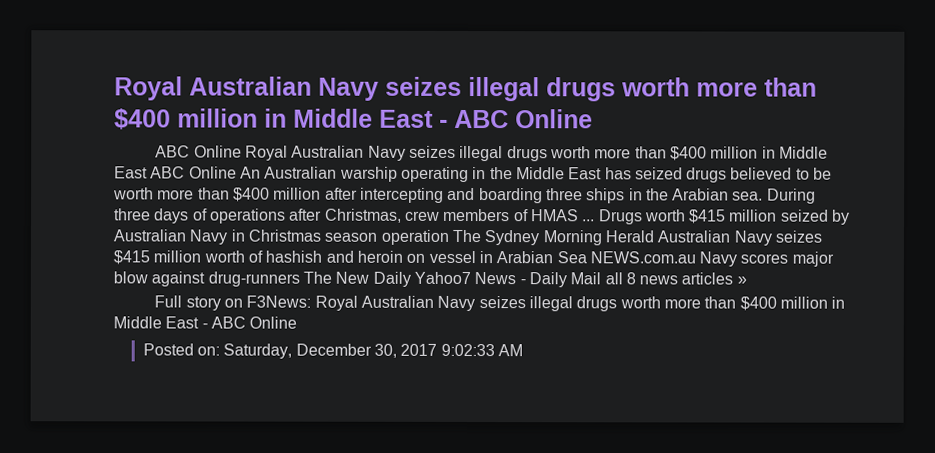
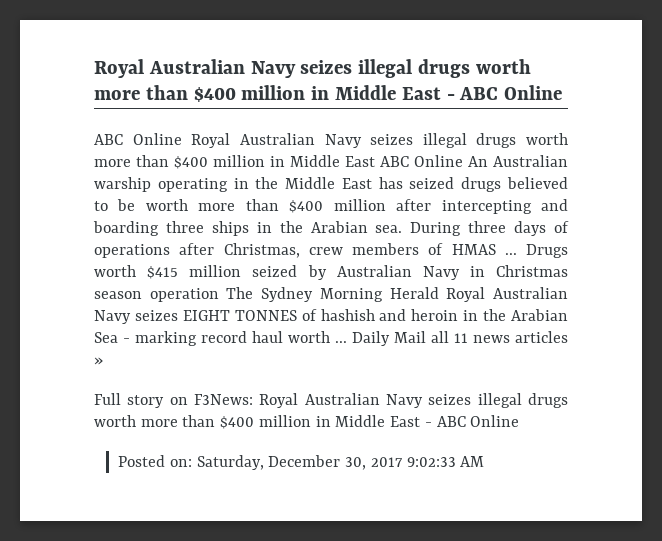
- Drugs worth $415 million seized by Australian Navy in Christmas season operation The Sydney Morning Herald Australian Navy seizes $415 million worth of hashish and heroin on vessel in Arabian Sea NEWS.com.au Navy scores major blow against drug-runners The New Daily Yahoo7 News - Daily Mail all 8 news articles »
+ Drugs worth $415 million seized by Australian Navy in Christmas season operation The Sydney Morning Herald Royal Australian Navy seizes EIGHT TONNES of hashish and heroin in the Arabian Sea - marking record haul worth ... Daily Mail all 11 news articles »

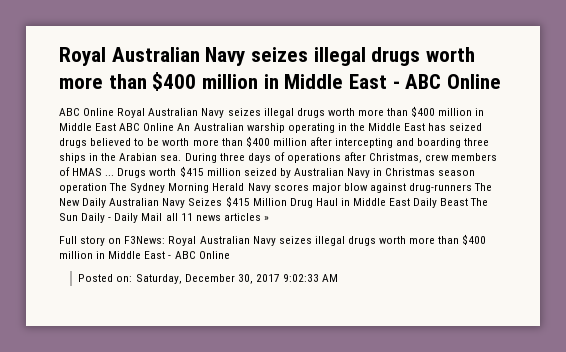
- Drugs worth $415 million seized by Australian Navy in Christmas season operation The Sydney Morning Herald Royal Australian Navy seizes EIGHT TONNES of hashish and heroin in the Arabian Sea - marking record haul worth ... Daily Mail all 11 news articles »
+ Drugs worth $415 million seized by Australian Navy in Christmas season operation The Sydney Morning Herald Navy scores major blow against drug-runners The New Daily Australian Navy Seizes $415 Million Drug Haul in Middle East Daily Beast The Sun Daily - Daily Mail all 11 news articles »

